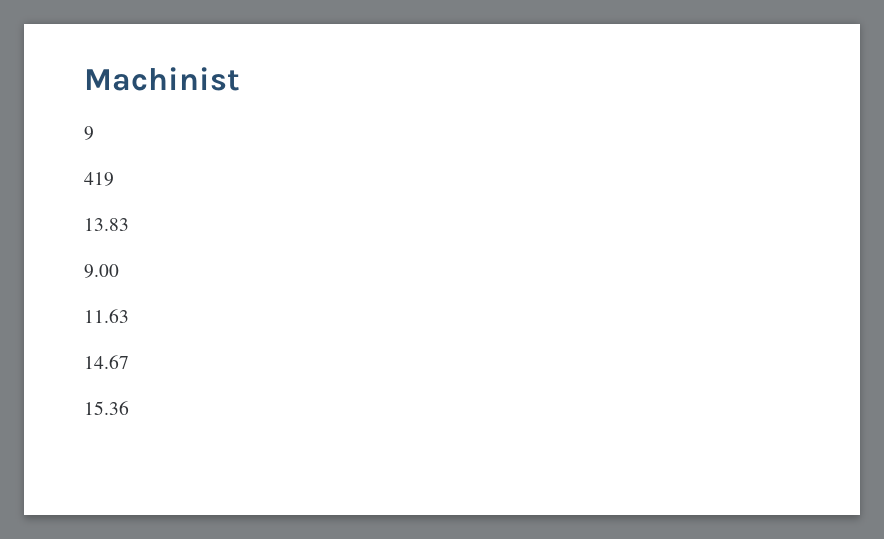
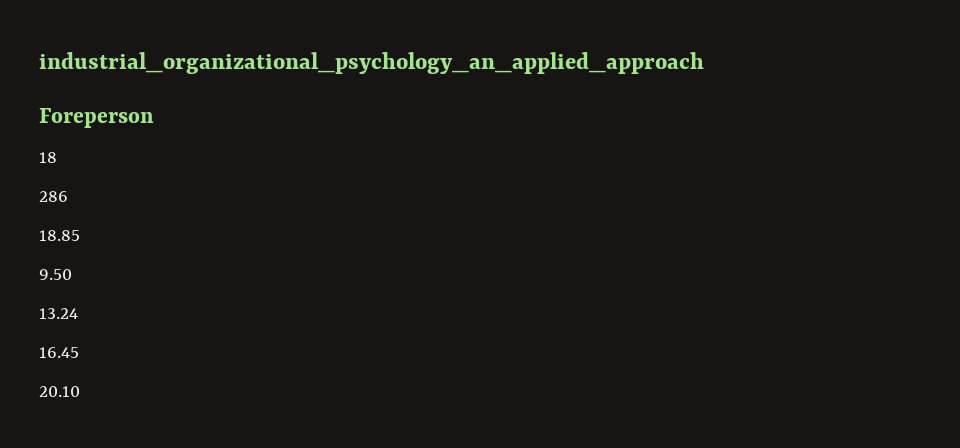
- Machinist
- 9
- 419
- 13.83
- 9.00
- 11.63
- 14.67
- 15.36
+ industrial_organizational_psychology_an_applied_approach
+ Foreperson
+ 18
+ 286
+ 18.85
+ 9.50
+ 13.24
+ 16.45
+ 20.10

